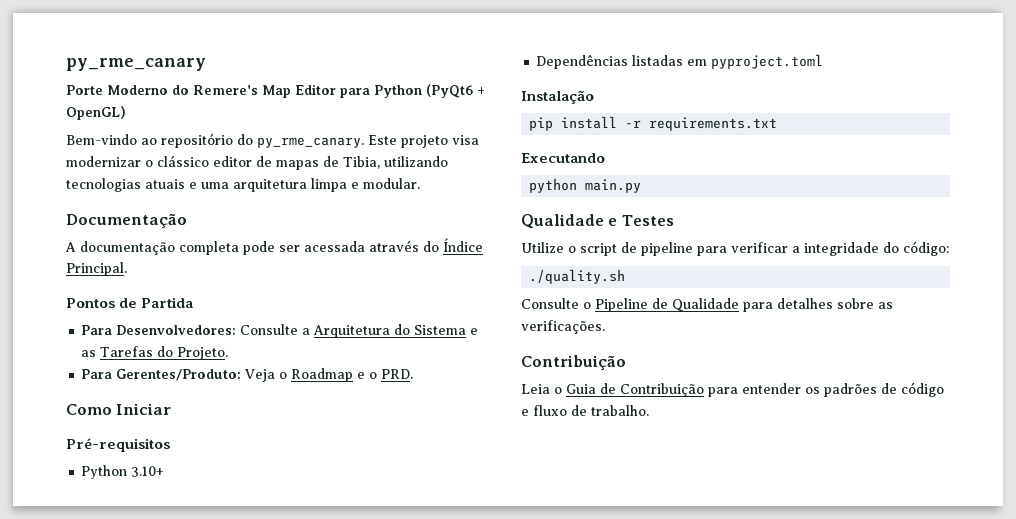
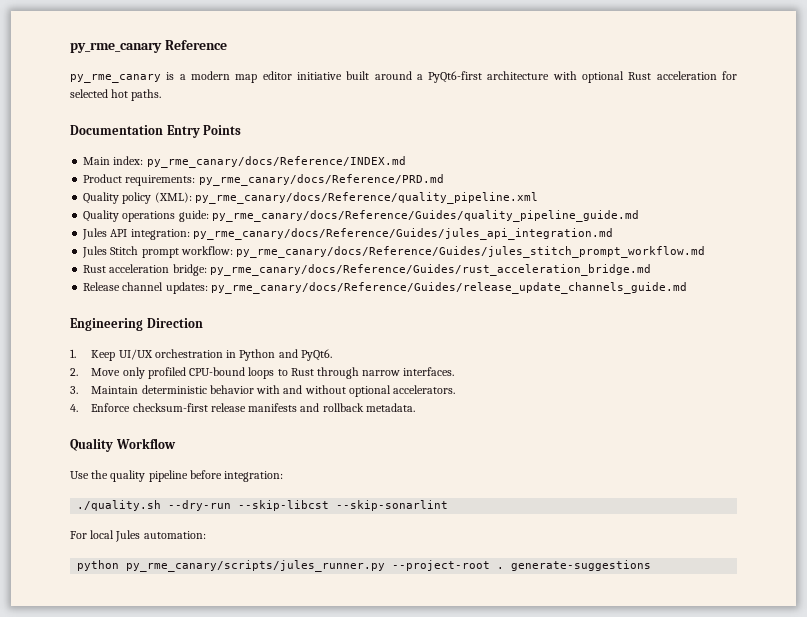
- py_rme_canary
- Porte Moderno do Remere's Map Editor para Python (PyQt6 + OpenGL)
- Bem-vindo ao repositório do py_rme_canary. Este projeto visa modernizar o clássico editor de mapas de Tibia, utilizando tecnologias atuais e uma arquitetura limpa e modular.
- Documentação
- A documentação completa pode ser acessada através do Índice Principal.
- Pontos de Partida
- Para Desenvolvedores: Consulte a Arquitetura do Sistema e as Tarefas do Projeto.
- Para Gerentes/Produto: Veja o Roadmap e o PRD.
- Como Iniciar
- Pré-requisitos
- Python 3.10+
- Dependências listadas em pyproject.toml
- Instalação
- pip install -r requirements.txt
- Executando
- python main.py
- Qualidade e Testes
- Utilize o script de pipeline para verificar a integridade do código:
- ./quality.sh
- Consulte o Pipeline de Qualidade para detalhes sobre as verificações.
- Contribuição
- Leia o Guia de Contribuição para entender os padrões de código e fluxo de trabalho.
+ py_rme_canary Reference
+ py_rme_canary is a modern map editor initiative built around a PyQt6-first architecture with optional Rust acceleration for selected hot paths.
+ Documentation Entry Points
+ Main index: py_rme_canary/docs/Reference/INDEX.md
+ Product requirements: py_rme_canary/docs/Reference/PRD.md
+ Quality policy (XML): py_rme_canary/docs/Reference/quality_pipeline.xml
+ Quality operations guide: py_rme_canary/docs/Reference/Guides/quality_pipeline_guide.md
+ Jules API integration: py_rme_canary/docs/Reference/Guides/jules_api_integration.md
+ Jules Stitch prompt workflow: py_rme_canary/docs/Reference/Guides/jules_stitch_prompt_workflow.md
+ Rust acceleration bridge: py_rme_canary/docs/Reference/Guides/rust_acceleration_bridge.md
+ Release channel updates: py_rme_canary/docs/Reference/Guides/release_update_channels_guide.md
+ Engineering Direction
+ 1. Keep UI/UX orchestration in Python and PyQt6.
+ 2. Move only profiled CPU-bound loops to Rust through narrow interfaces.
+ 3. Maintain deterministic behavior with and without optional accelerators.
+ 4. Enforce checksum-first release manifests and rollback metadata.
+ Quality Workflow
+ Use the quality pipeline before integration:
+ ./quality.sh --dry-run --skip-libcst --skip-sonarlint
+ For local Jules automation:
+ python py_rme_canary/scripts/jules_runner.py --project-root . generate-suggestions

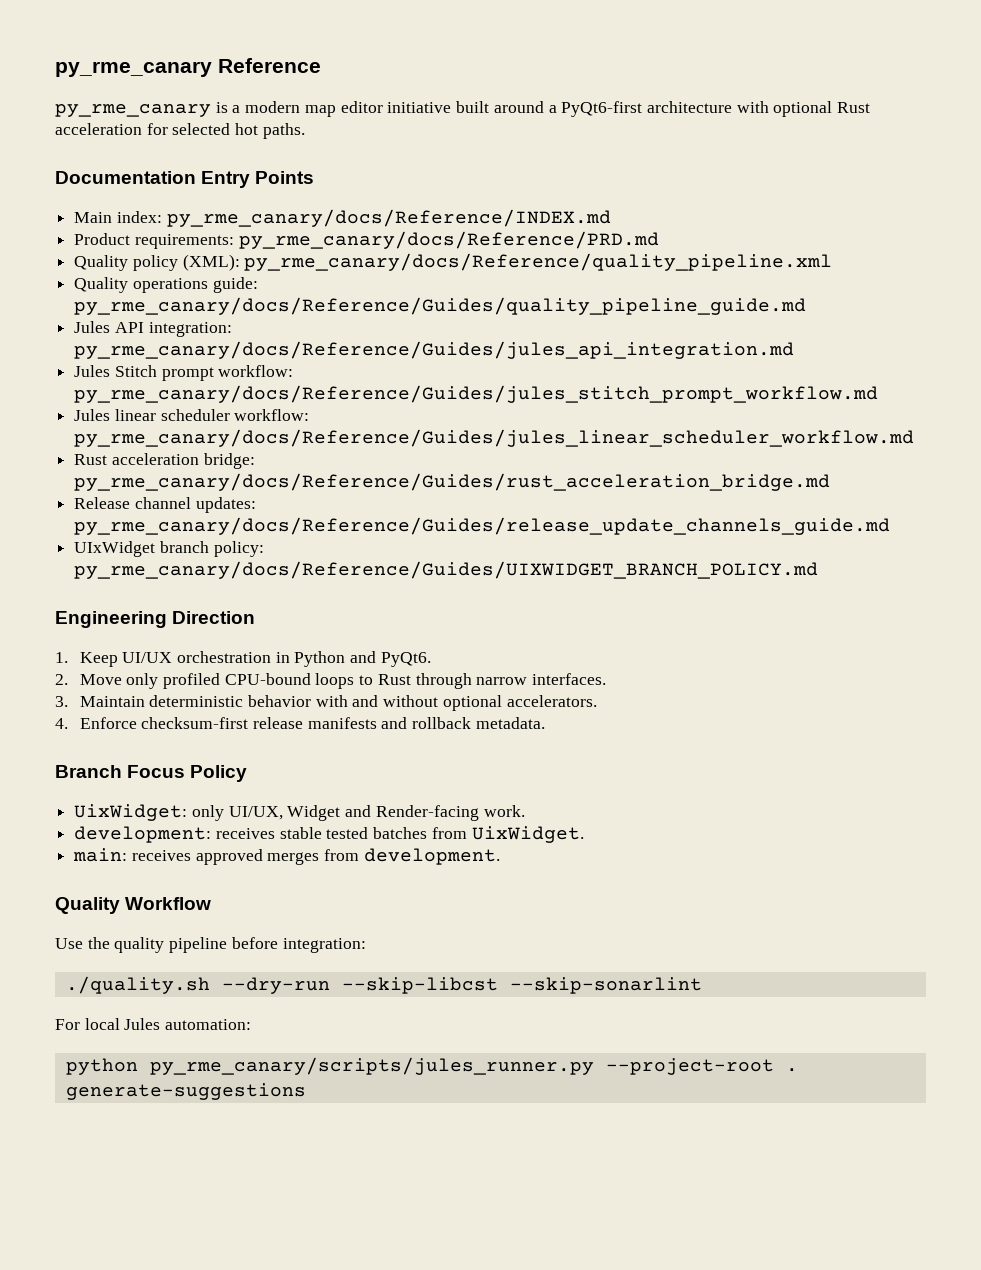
+ Jules linear scheduler workflow: py_rme_canary/docs/Reference/Guides/jules_linear_scheduler_workflow.md
+ UIxWidget branch policy: py_rme_canary/docs/Reference/Guides/UIXWIDGET_BRANCH_POLICY.md
+ Branch Focus Policy
+ UixWidget: only UI/UX, Widget and Render-facing work.
+ development: receives stable tested batches from UixWidget.
+ main: receives approved merges from development.

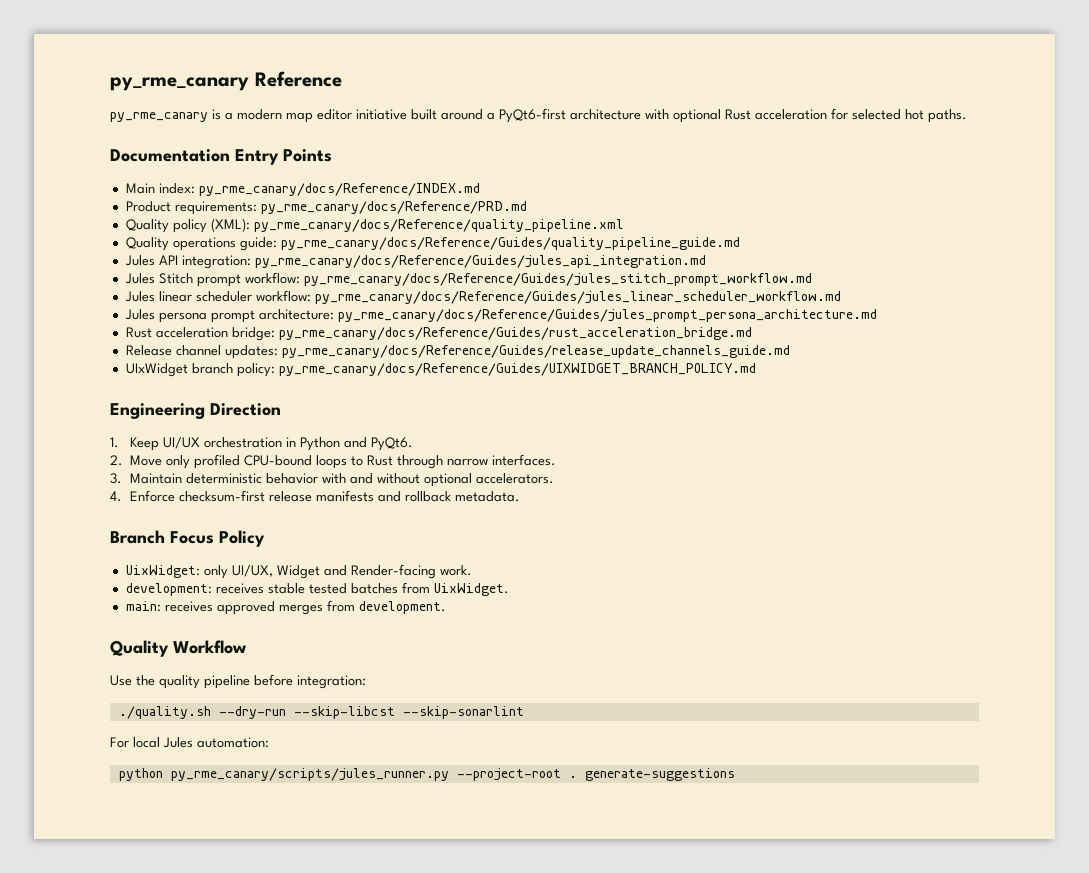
+ Jules persona prompt architecture: py_rme_canary/docs/Reference/Guides/jules_prompt_persona_architecture.md

